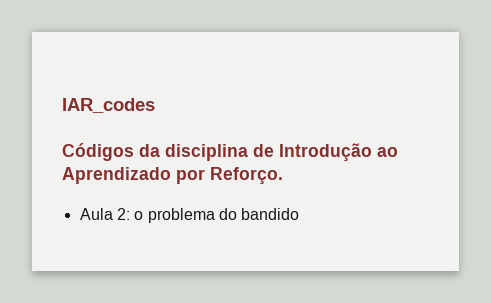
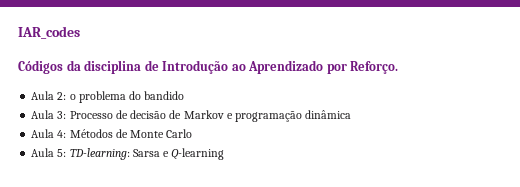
+ Aula 3: Processo de decisão de Markov e programação dinâmica
+ Aula 4: Métodos de Monte Carlo
+ Aula 5: TD-learning: Sarsa e Q-learning

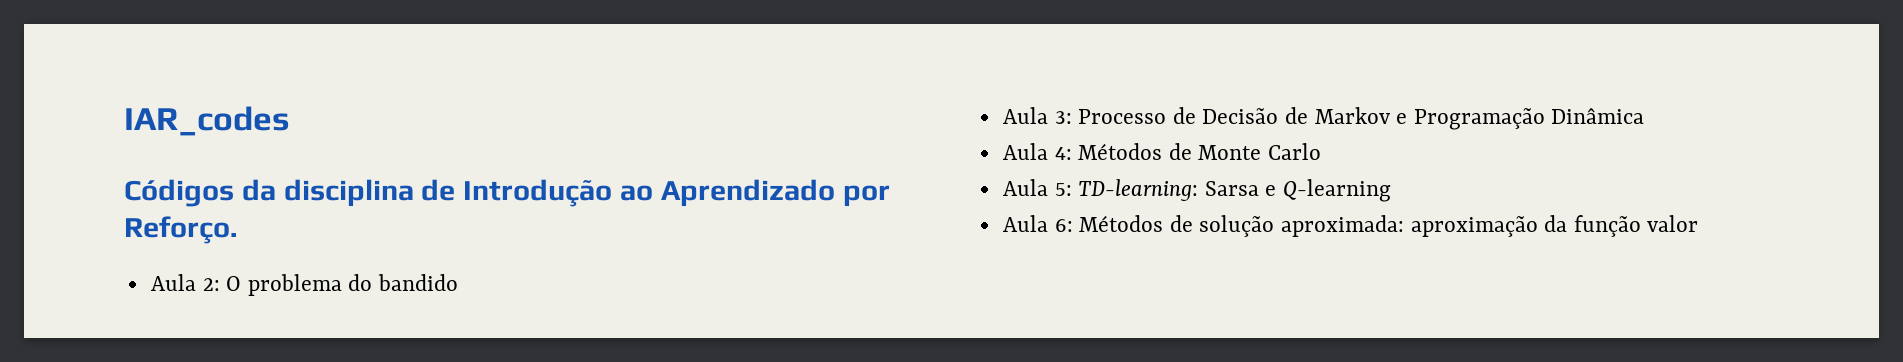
- Aula 2: o problema do bandido
+ Aula 2: O problema do bandido
- Aula 3: Processo de decisão de Markov e programação dinâmica
+ Aula 3: Processo de Decisão de Markov e Programação Dinâmica
+ Aula 6: Métodos de solução aproximada: aproximação da função valor

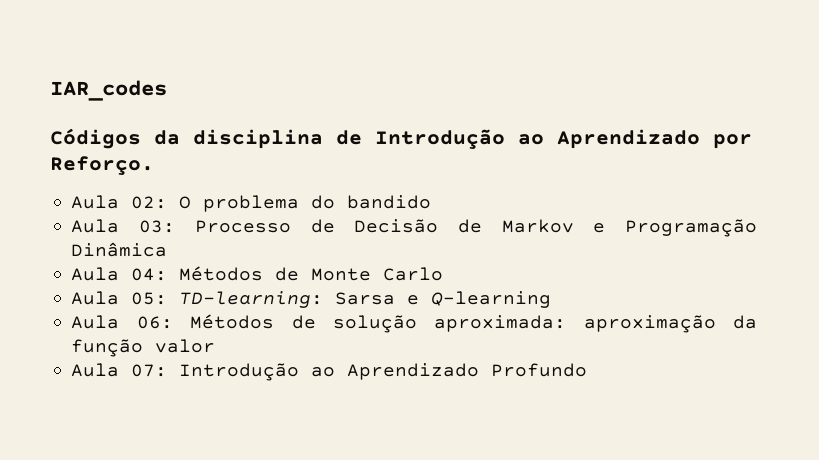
- Aula 2: O problema do bandido
+ Aula 02: O problema do bandido
- Aula 3: Processo de Decisão de Markov e Programação Dinâmica
+ Aula 03: Processo de Decisão de Markov e Programação Dinâmica
- Aula 4: Métodos de Monte Carlo
+ Aula 04: Métodos de Monte Carlo
- Aula 5: TD-learning: Sarsa e Q-learning
+ Aula 05: TD-learning: Sarsa e Q-learning
- Aula 6: Métodos de solução aproximada: aproximação da função valor
+ Aula 06: Métodos de solução aproximada: aproximação da função valor
+ Aula 07: Introdução ao Aprendizado Profundo

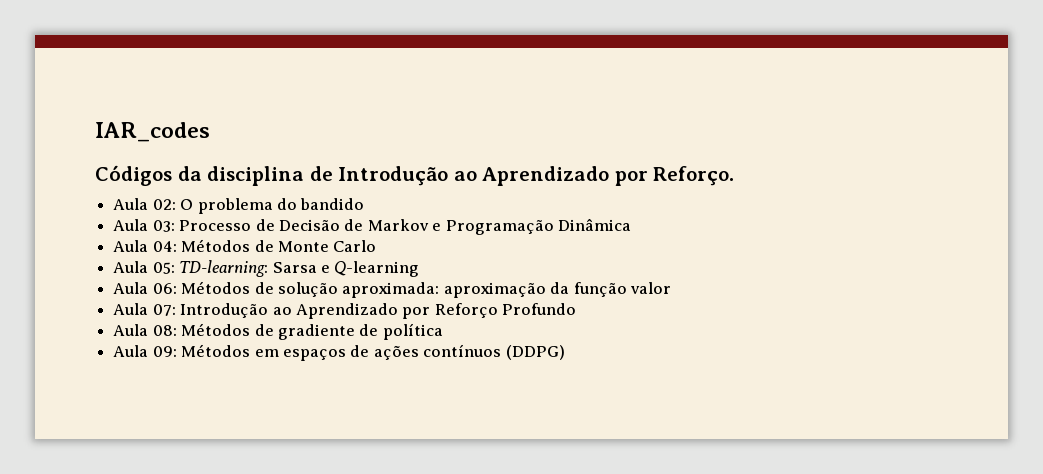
- Aula 07: Introdução ao Aprendizado Profundo
+ Aula 07: Introdução ao Aprendizado por Reforço Profundo
+ Aula 08: Métodos de gradiente de política
+ Aula 09: Métodos em espaços de ações contínuos (DDPG)

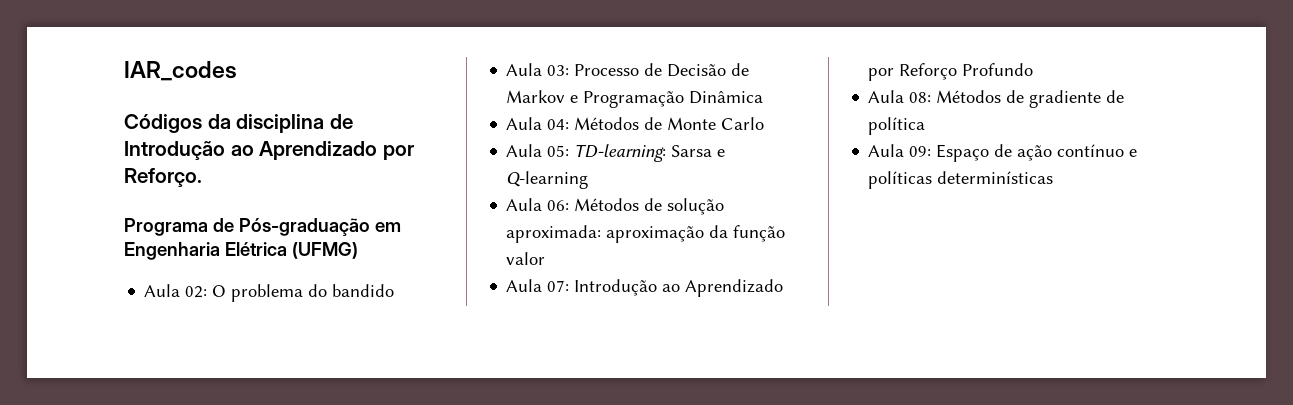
+ Programa de Pós-graduação em Engenharia Elétrica (UFMG)
- Aula 09: Métodos em espaços de ações contínuos (DDPG)
+ Aula 09: Espaço de ação contínuo e políticas determinísticas

